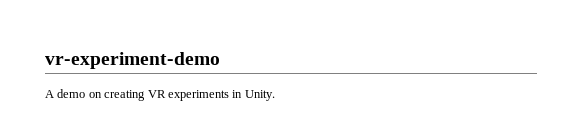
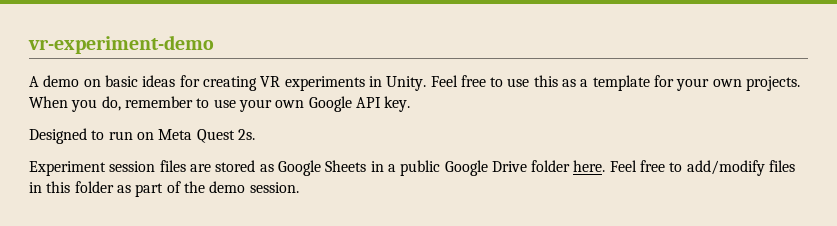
- A demo on creating VR experiments in Unity.
+ A demo on basic ideas for creating VR experiments in Unity.
+ Feel free to use this as a template for your own projects. When you do, remember to use your own Google API key.
+ Designed to run on Meta Quest 2s.
+ Experiment session files are stored as Google Sheets in a public Google Drive folder here. Feel free to add/modify files in this folder as part of the demo session.

